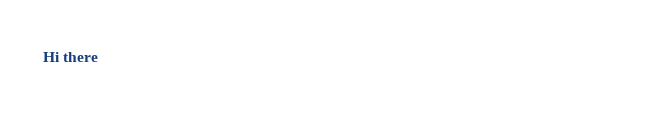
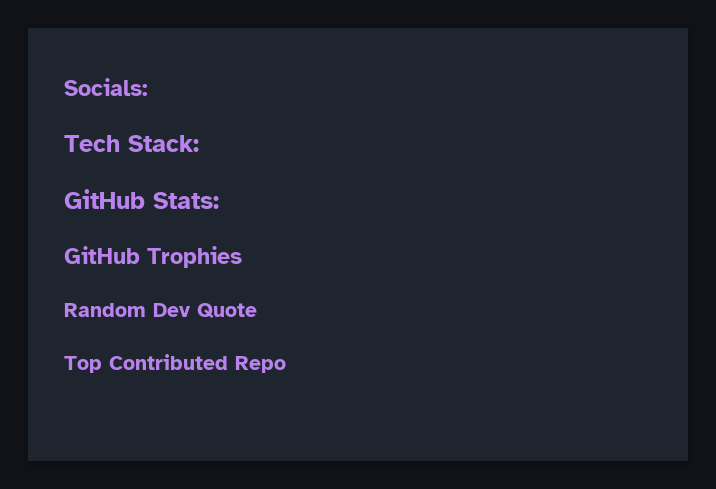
- Hi there
+ Socials:
+ Tech Stack:
+ GitHub Stats:
+ GitHub Trophies
+ Random Dev Quote
+ Top Contributed Repo

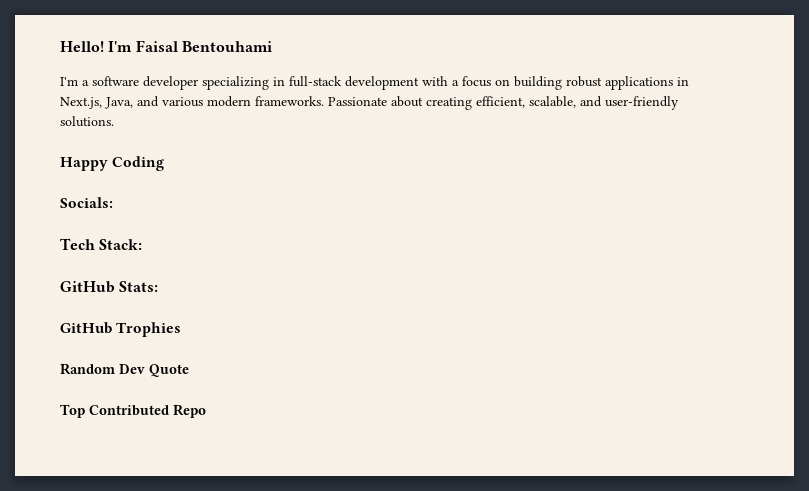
+ Hello! I'm Faisal Bentouhami
+ I'm a software developer specializing in full-stack development with a focus on building robust applications in Next.js, Java, and various modern frameworks. Passionate about creating efficient, scalable, and user-friendly solutions.
+ Happy Coding

